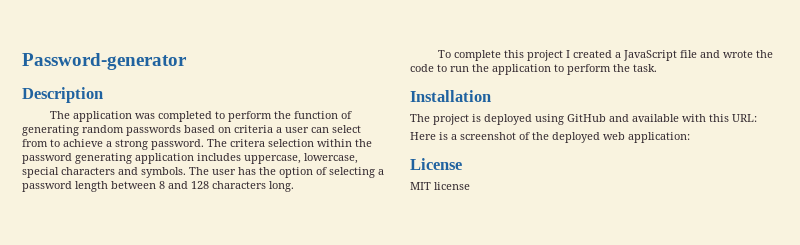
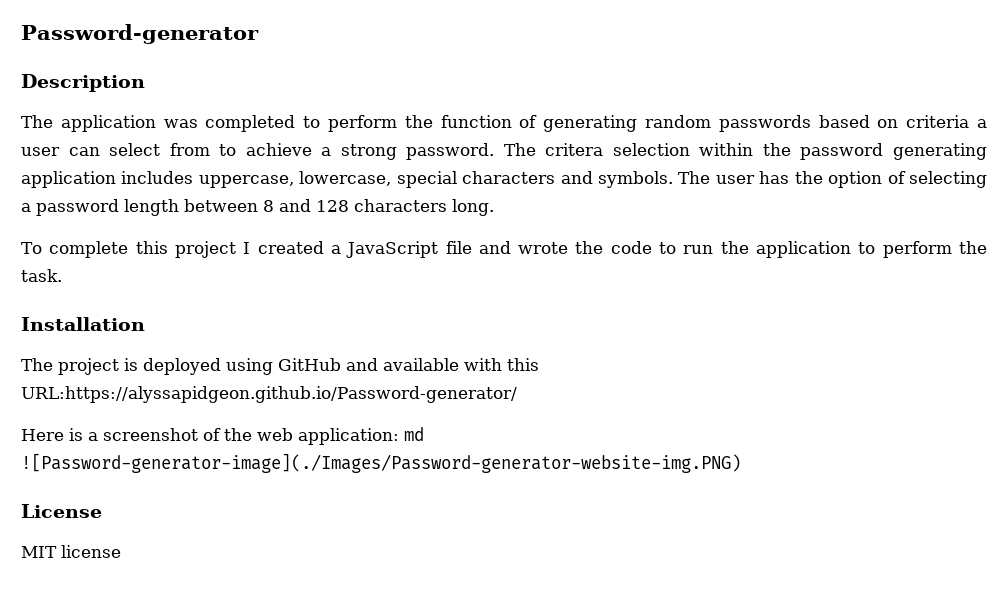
- The project is deployed using GitHub and available with this URL:
+ The project is deployed using GitHub and available with this URL:https://alyssapidgeon.github.io/Password-generator/
- Here is a screenshot of the deployed web application:
+ Here is a screenshot of the web application: md ![Password-generator-image](./Images/Password-generator-website-img.PNG)

